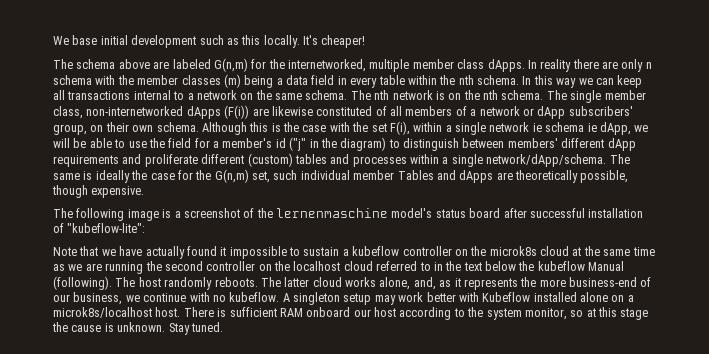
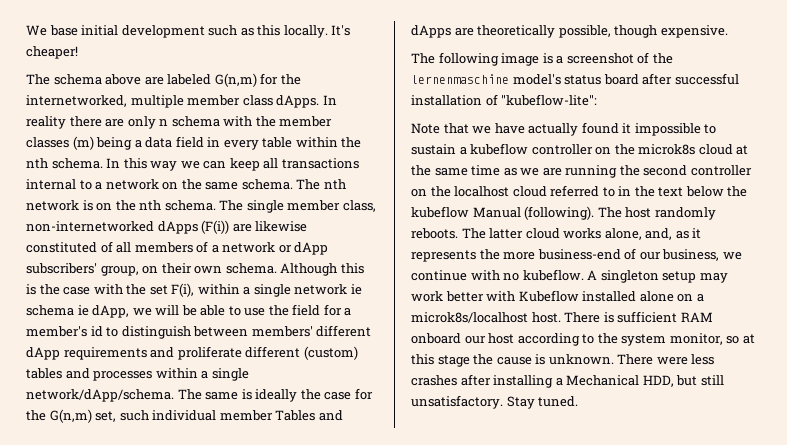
- Although this is the case with the set F(i), within a single network ie schema ie dApp, we will be able to use the field for a member's id ("j" in the diagram) to distinguish between members' different dApp requirements and proliferate different (custom) tables and processes within a single network/dApp/schema.
+ Although this is the case with the set F(i), within a single network ie schema ie dApp, we will be able to use the field for a member's id to distinguish between members' different dApp requirements and proliferate different (custom) tables and processes within a single network/dApp/schema.
+ There were less crashes after installing a Mechanical HDD, but still unsatisfactory.

